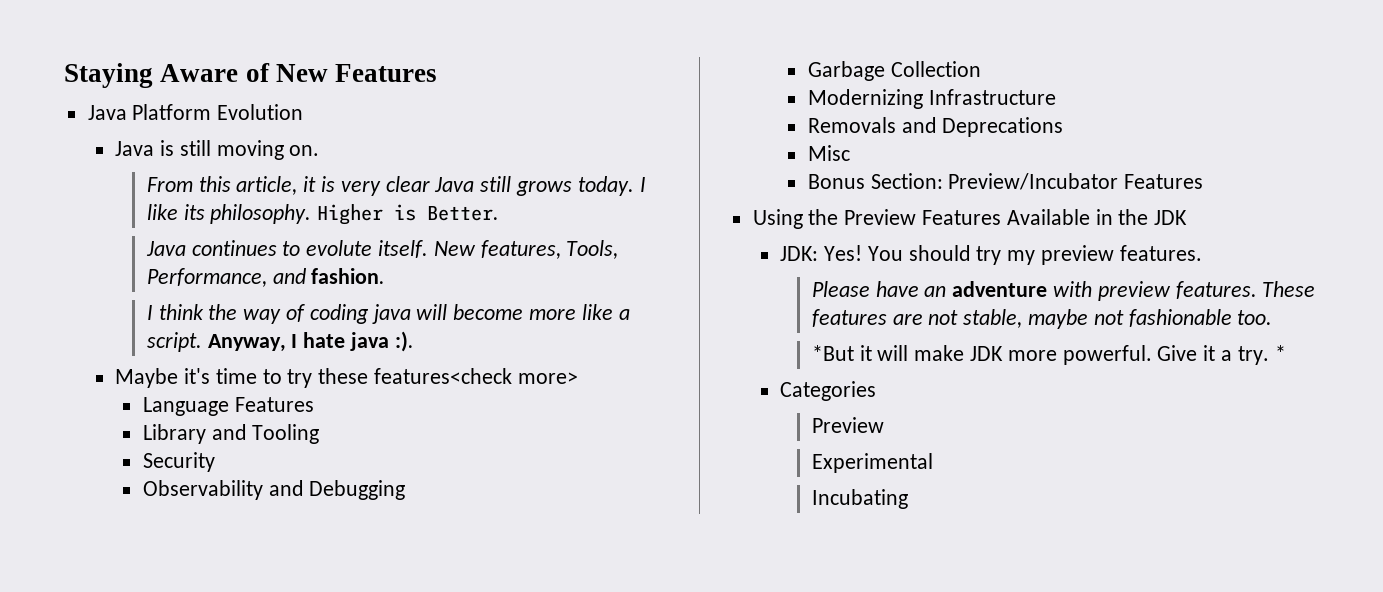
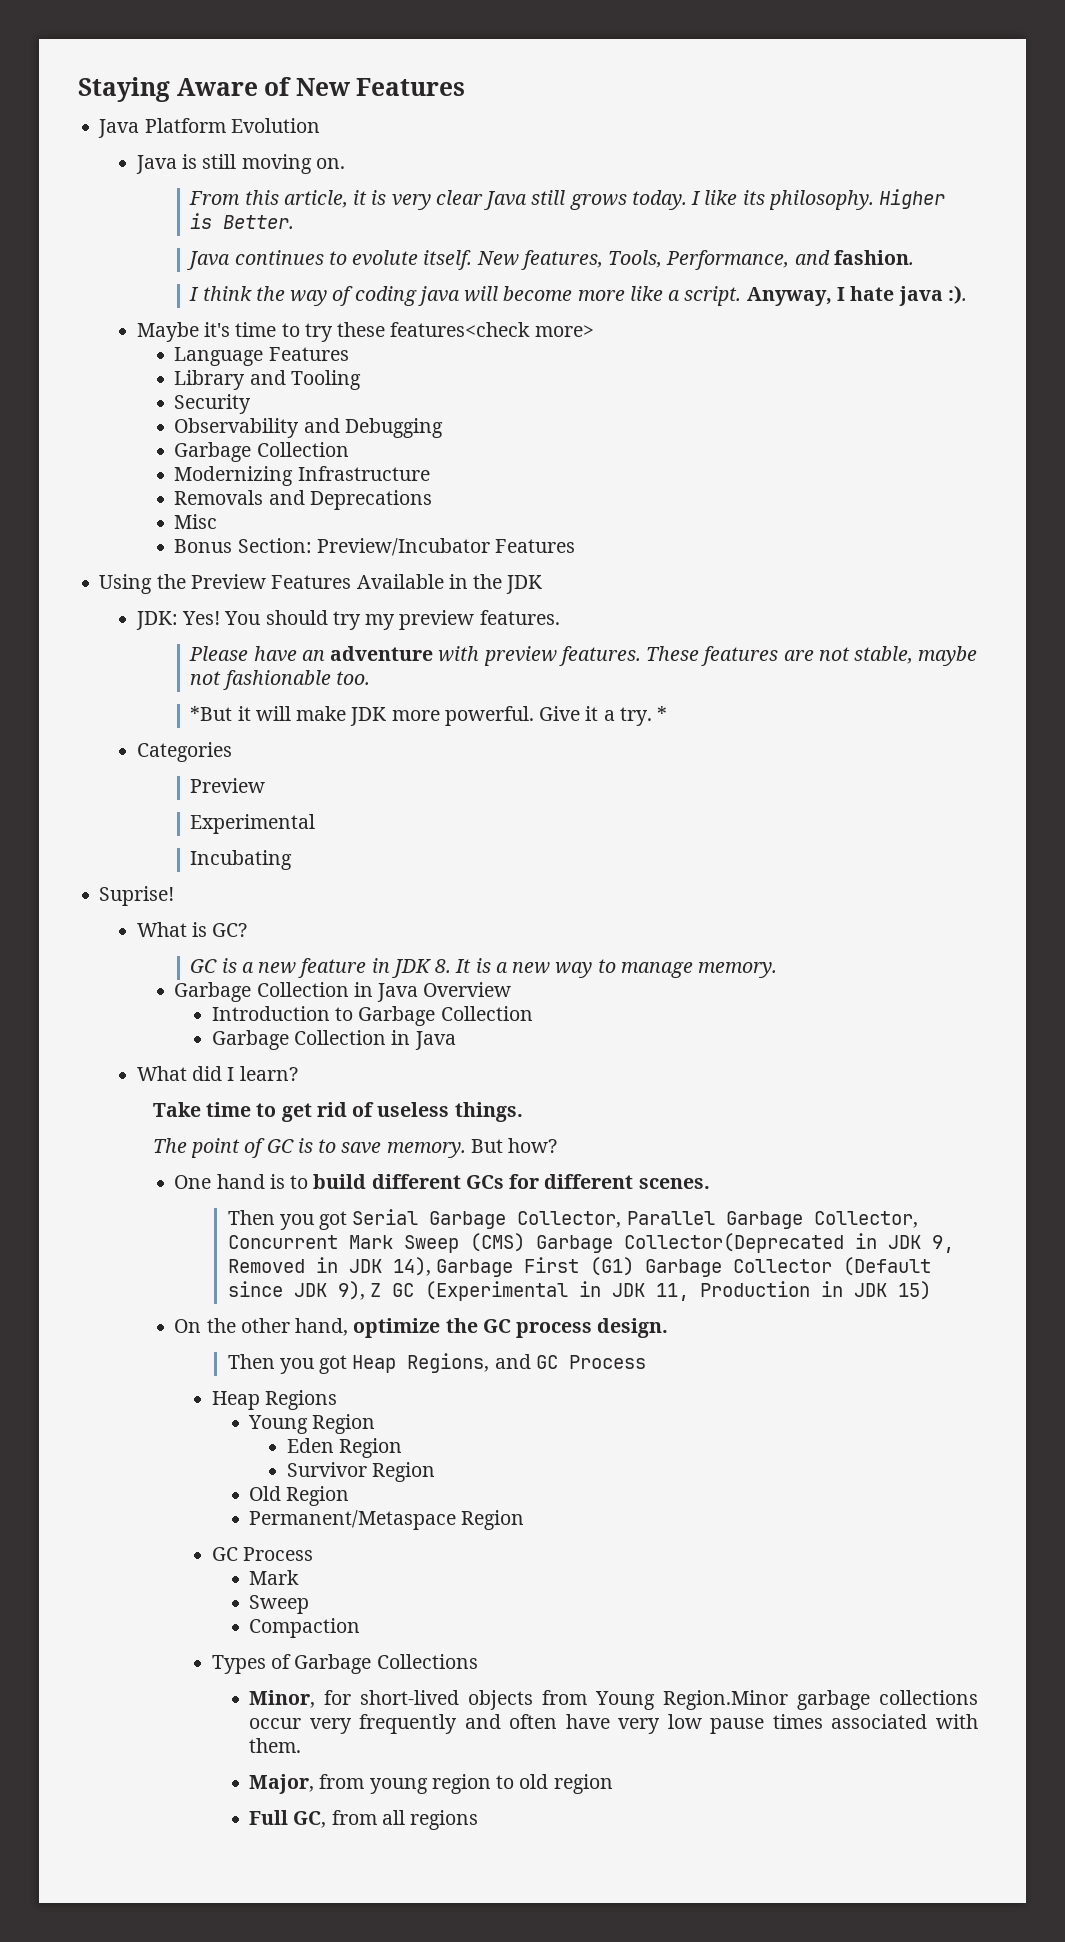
+ Suprise!
+ What is GC?
+ GC is a new feature in JDK 8. It is a new way to manage memory.
+ Garbage Collection in Java Overview
+ Introduction to Garbage Collection
+ Garbage Collection in Java
+ What did I learn?
+ Take time to get rid of useless things.
+ The point of GC is to save memory. But how?
+ One hand is to build different GCs for different scenes.
+ Then you got Serial Garbage Collector, Parallel Garbage Collector, Concurrent Mark Sweep (CMS) Garbage Collector(Deprecated in JDK 9, Removed in JDK 14), Garbage First (G1) Garbage Collector (Default since JDK 9), Z GC (Experimental in JDK 11, Production in JDK 15)
+ On the other hand, optimize the GC process design.
+ Then you got Heap Regions, and GC Process
+ Heap Regions
+ Young Region
+ Eden Region
+ Survivor Region
+ Old Region
+ Permanent/Metaspace Region
+ GC Process
+ Mark
+ Sweep
+ Compaction
+ Types of Garbage Collections
+ Minor, for short-lived objects from Young Region.Minor garbage collections occur very frequently and often have very low pause times associated with them.
+ Major, from young region to old region
+ Full GC, from all regions

